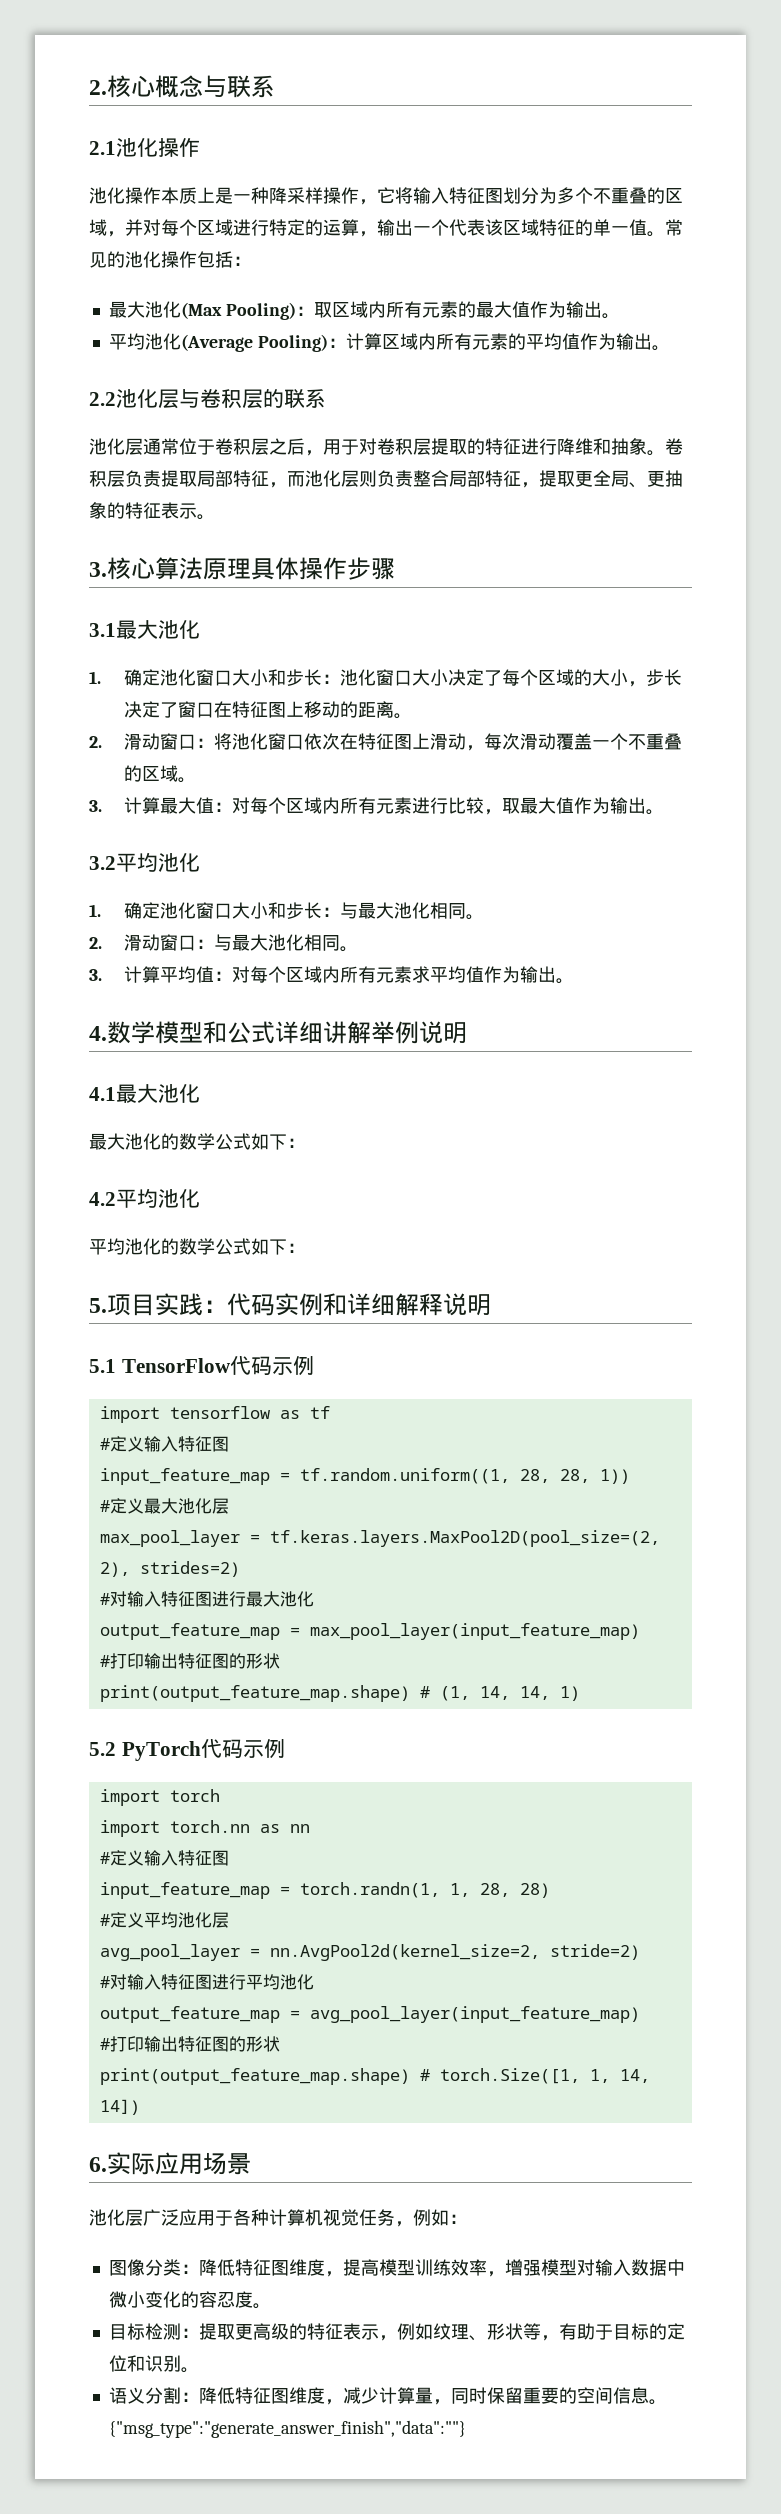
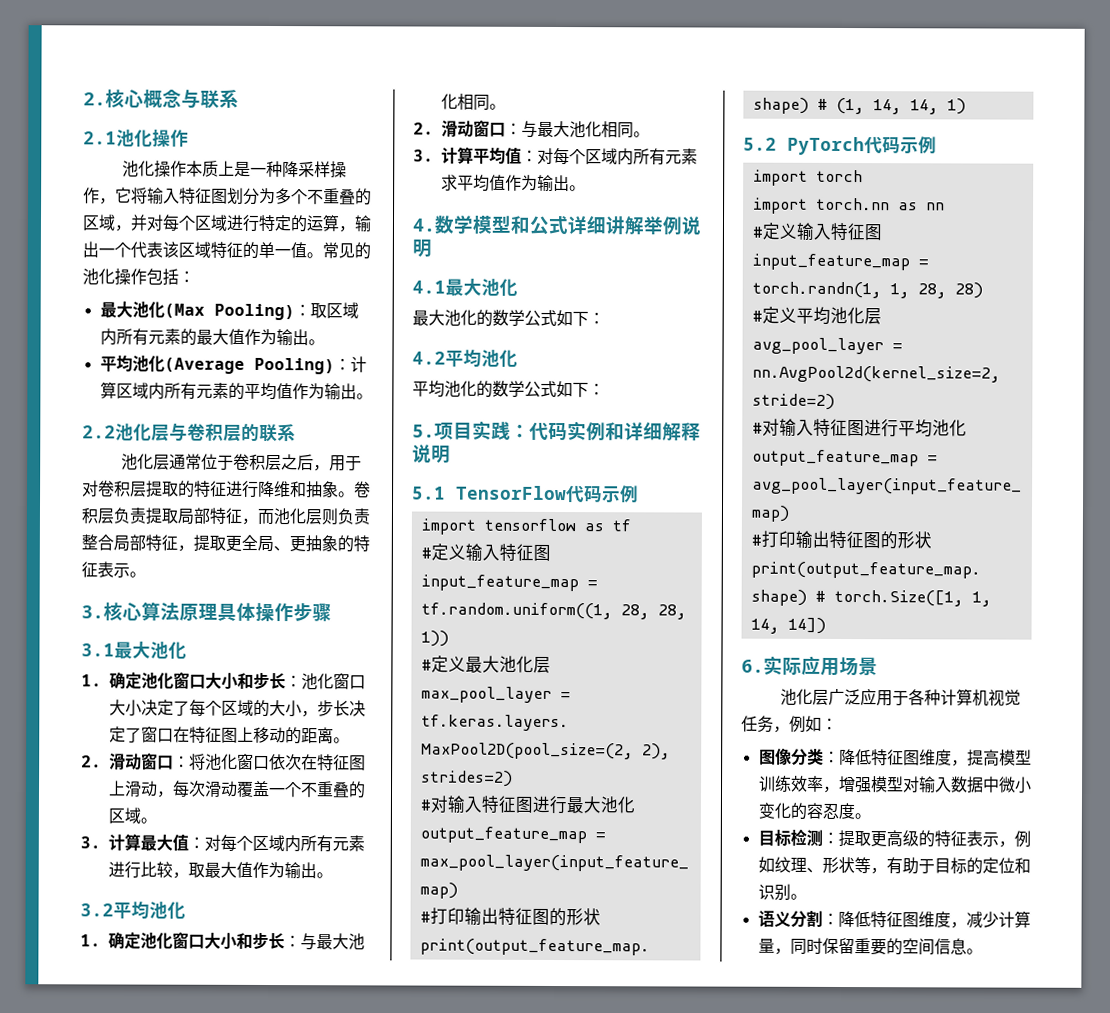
- {"msg_type":"generate_answer_finish","data":""}

